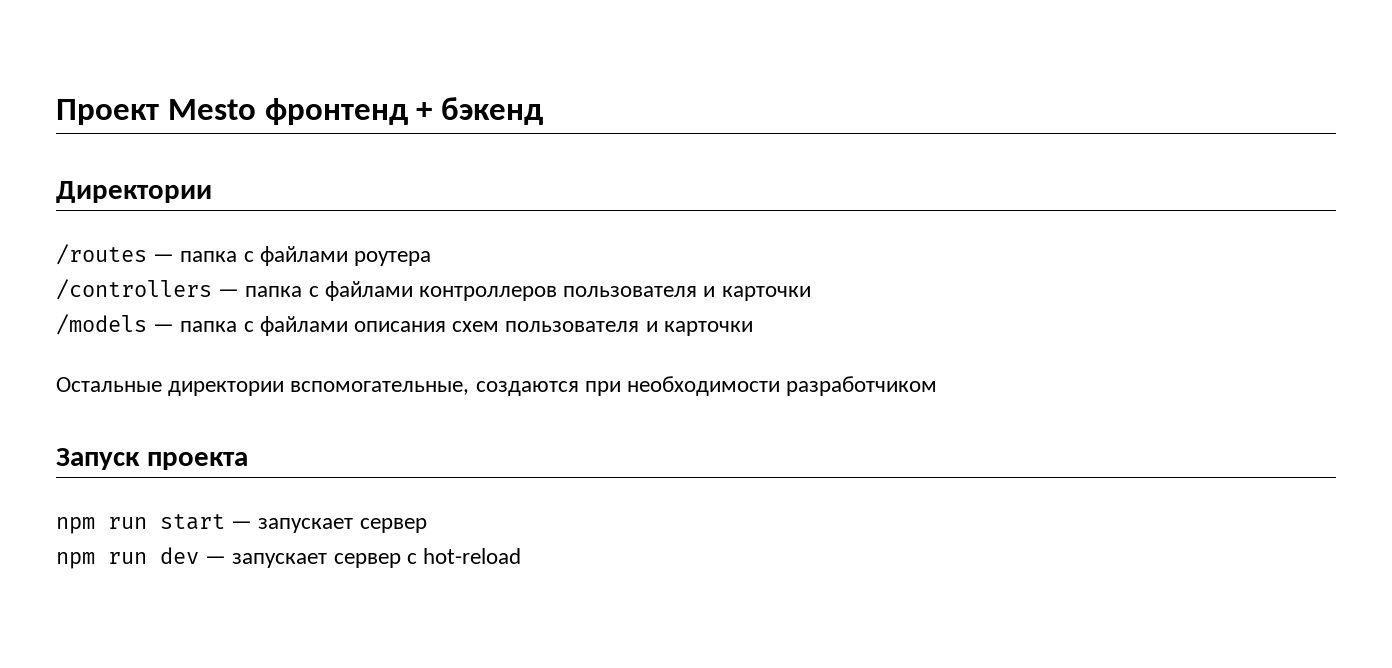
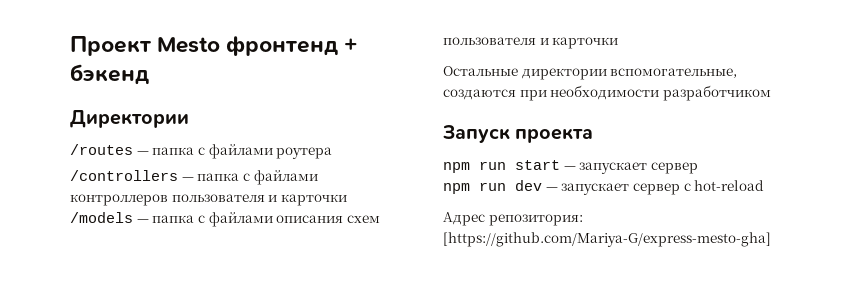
+ Адрес репозитория: [https://github.com/Mariya-G/express-mesto-gha]

